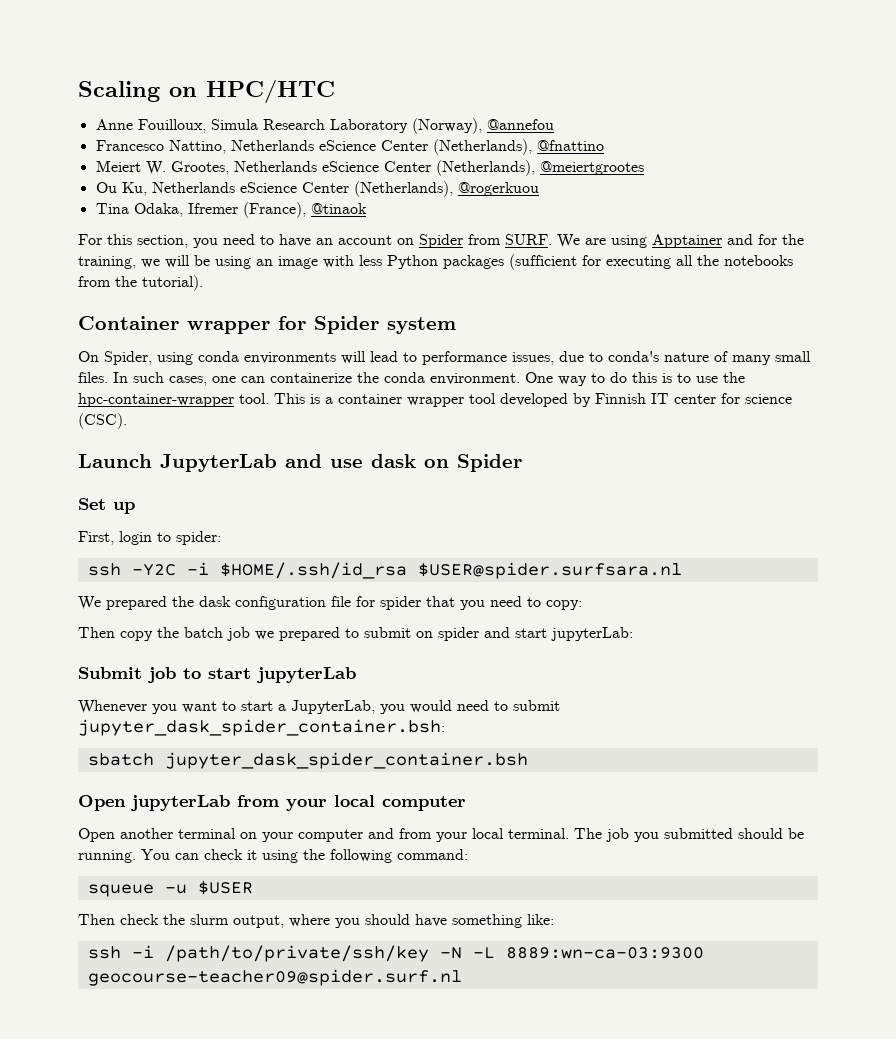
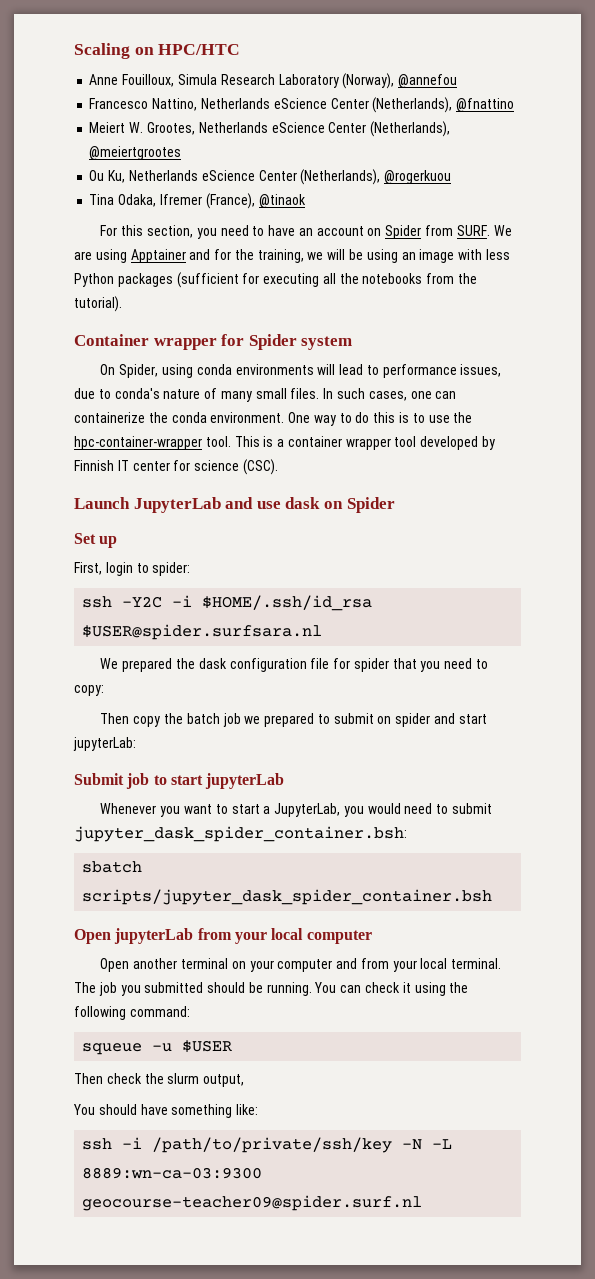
- sbatch jupyter_dask_spider_container.bsh
+ sbatch scripts/jupyter_dask_spider_container.bsh
- Then check the slurm output, where you should have something like:
+ Then check the slurm output,
+ You should have something like:

